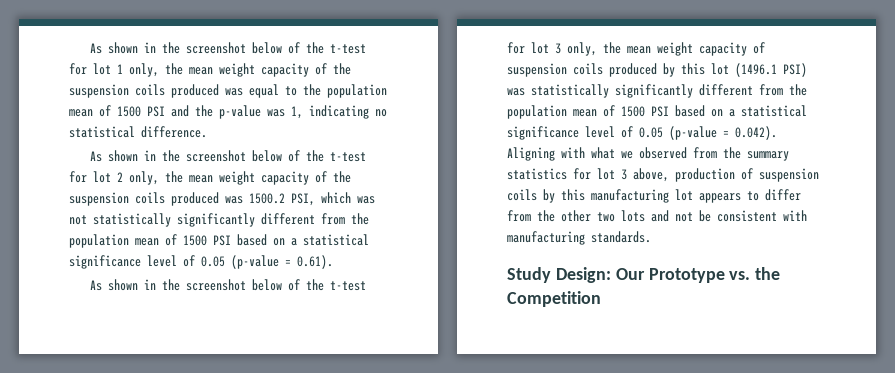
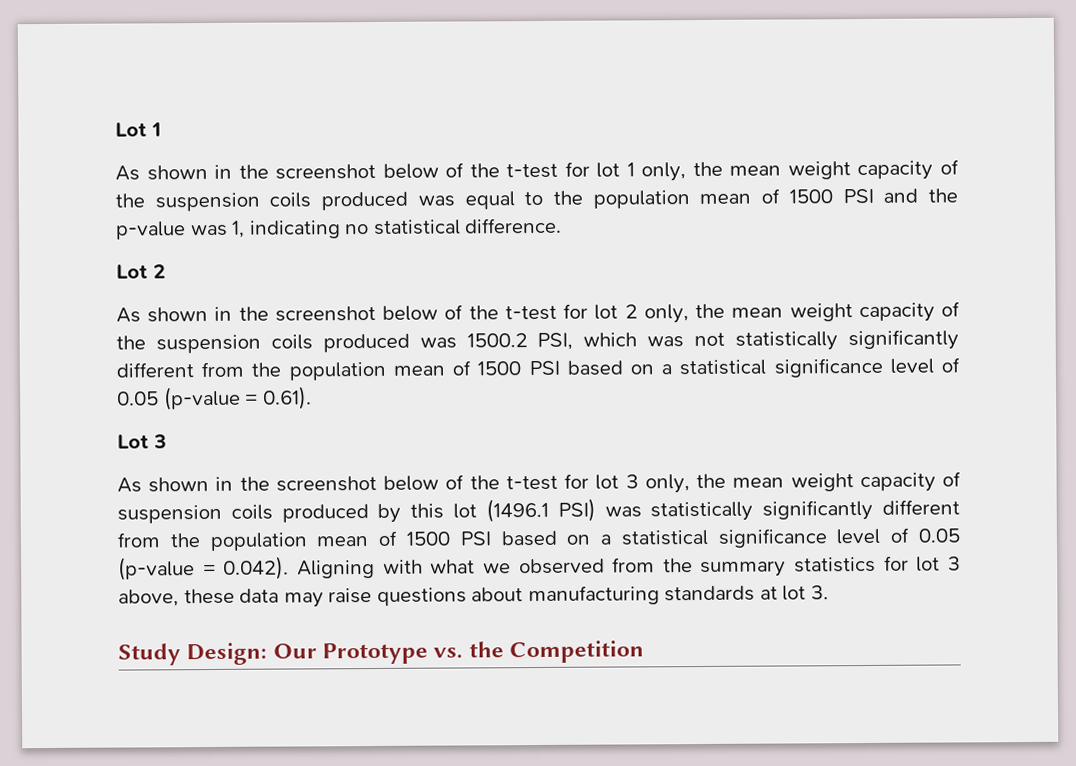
+ Lot 1
+ Lot 2
+ Lot 3
- As shown in the screenshot below of the t-test for lot 3 only, the mean weight capacity of suspension coils produced by this lot (1496.1 PSI) was statistically significantly different from the population mean of 1500 PSI based on a statistical significance level of 0.05 (p-value = 0.042). Aligning with what we observed from the summary statistics for lot 3 above, production of suspension coils by this manufacturing lot appears to differ from the other two lots and not be consistent with manufacturing standards.
+ As shown in the screenshot below of the t-test for lot 3 only, the mean weight capacity of suspension coils produced by this lot (1496.1 PSI) was statistically significantly different from the population mean of 1500 PSI based on a statistical significance level of 0.05 (p-value = 0.042). Aligning with what we observed from the summary statistics for lot 3 above, these data may raise questions about manufacturing standards at lot 3.

